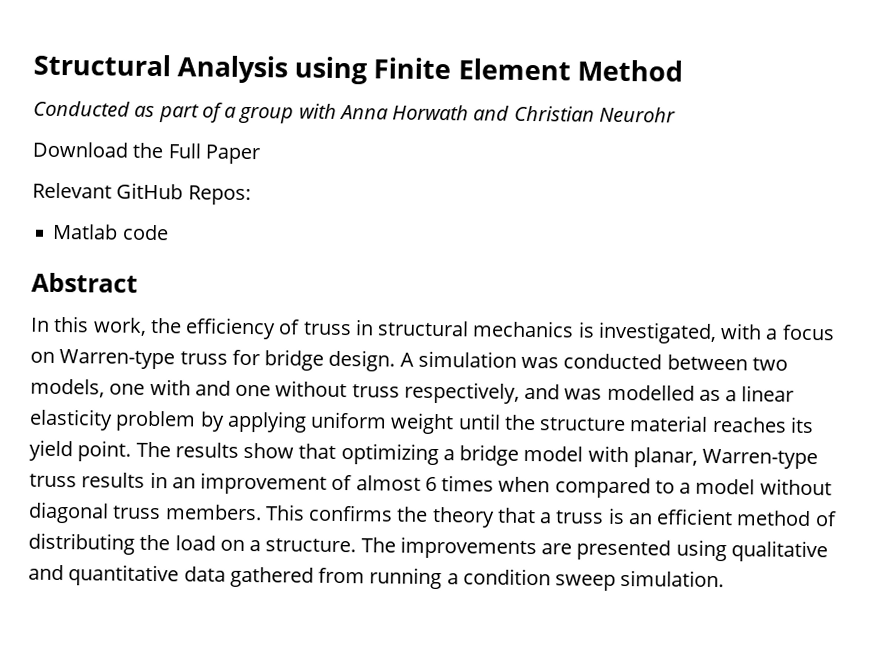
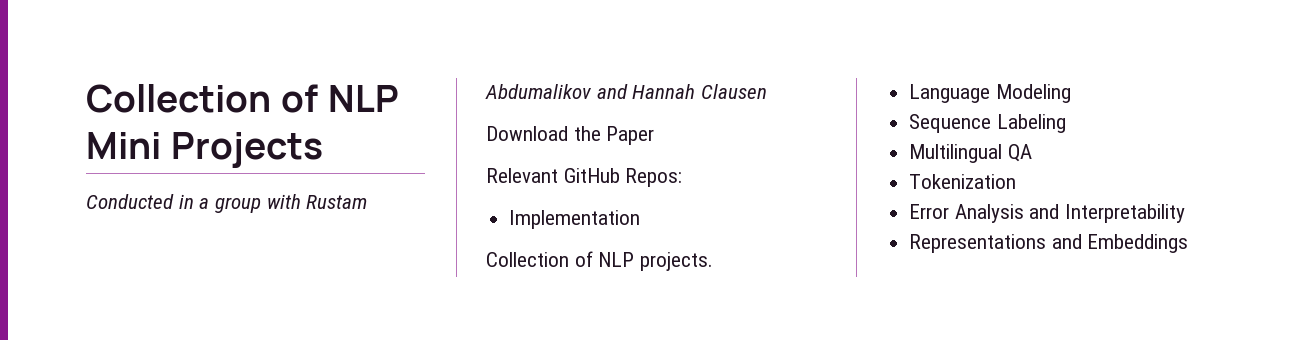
- Structural Analysis using Finite Element Method
- Conducted as part of a group with Anna Horwath and Christian Neurohr
+ Collection of NLP Mini Projects
+ Conducted in a group with Rustam Abdumalikov and Hannah Clausen
- Download the Full Paper
+ Download the Paper
- Matlab code
- Abstract
- In this work, the efficiency of truss in structural mechanics is investigated, with a focus on Warren-type truss for bridge design. A simulation was conducted between two models, one with and one without truss respectively, and was modelled as a linear elasticity problem by applying uniform weight until the structure material reaches its yield point. The results show that optimizing a bridge model with planar, Warren-type truss results in an improvement of almost 6 times when compared to a model without diagonal truss members. This confirms the theory that a truss is an efficient method of distributing the load on a structure. The improvements are presented using qualitative and quantitative data gathered from running a condition sweep simulation.
+ Implementation
+ Collection of NLP projects.
+ Language Modeling
+ Sequence Labeling
+ Multilingual QA
+ Tokenization
+ Error Analysis and Interpretability
+ Representations and Embeddings

